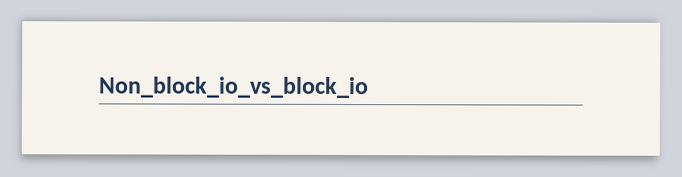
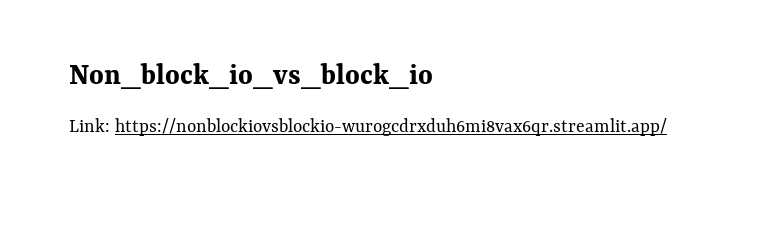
+ Link: https://nonblockiovsblockio-wurogcdrxduh6mi8vax6qr.streamlit.app/

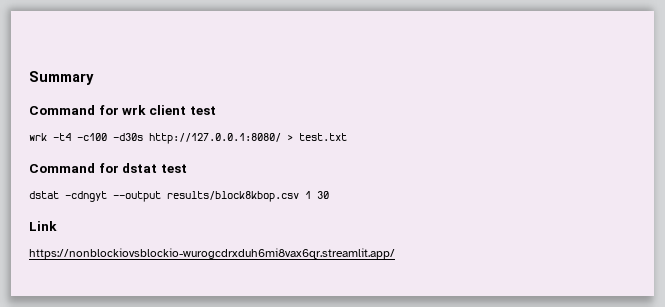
- Non_block_io_vs_block_io
- Link: https://nonblockiovsblockio-wurogcdrxduh6mi8vax6qr.streamlit.app/
+ Summary
+ Command for wrk client test
+ wrk -t4 -c100 -d30s http://127.0.0.1:8080/ > test.txt
+ Command for dstat test
+ dstat -cdngyt --output results/block8kbop.csv 1 30
+ Link
+ https://nonblockiovsblockio-wurogcdrxduh6mi8vax6qr.streamlit.app/

